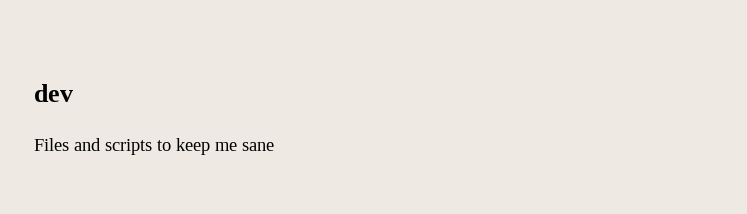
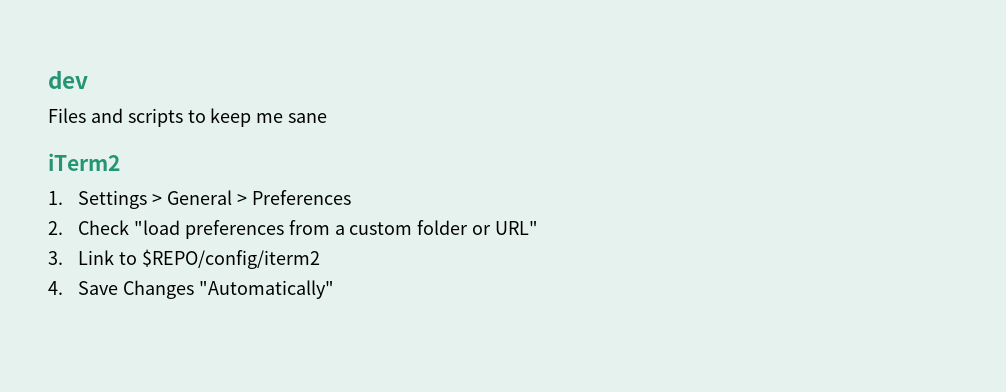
+ iTerm2
+ 1. Settings > General > Preferences
+ 2. Check "load preferences from a custom folder or URL"
+ 3. Link to $REPO/config/iterm2
+ 4. Save Changes "Automatically"

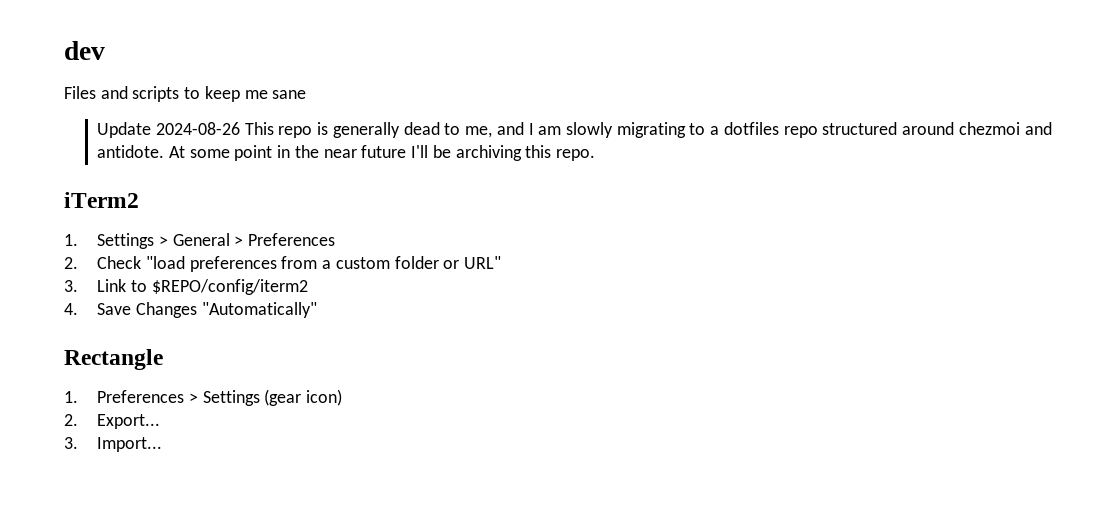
+ Update 2024-08-26 This repo is generally dead to me, and I am slowly migrating to a dotfiles repo structured around chezmoi and antidote. At some point in the near future I'll be archiving this repo.
+ Rectangle
+ 1. Preferences > Settings (gear icon)
+ 2. Export...
+ 3. Import...

